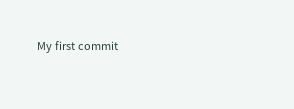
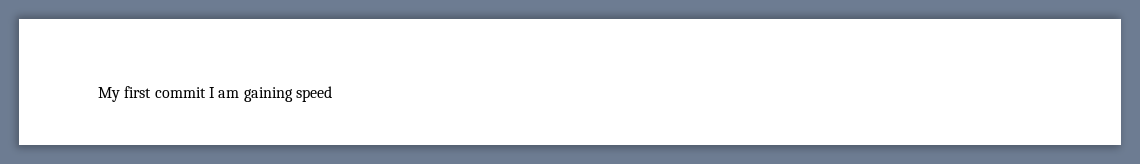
- My first commit
+ My first commit I am gaining speed

